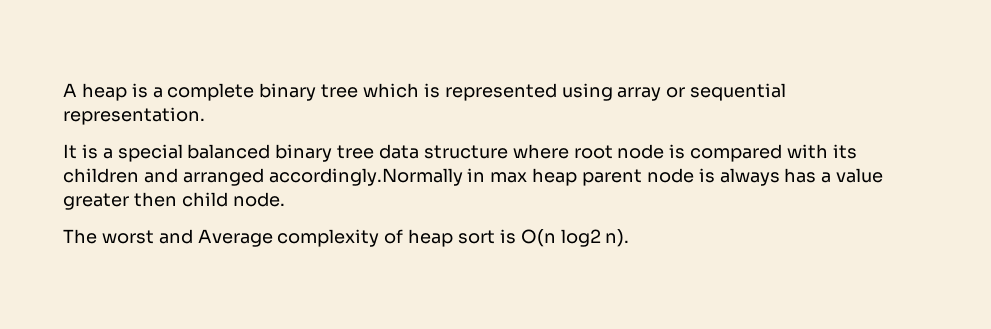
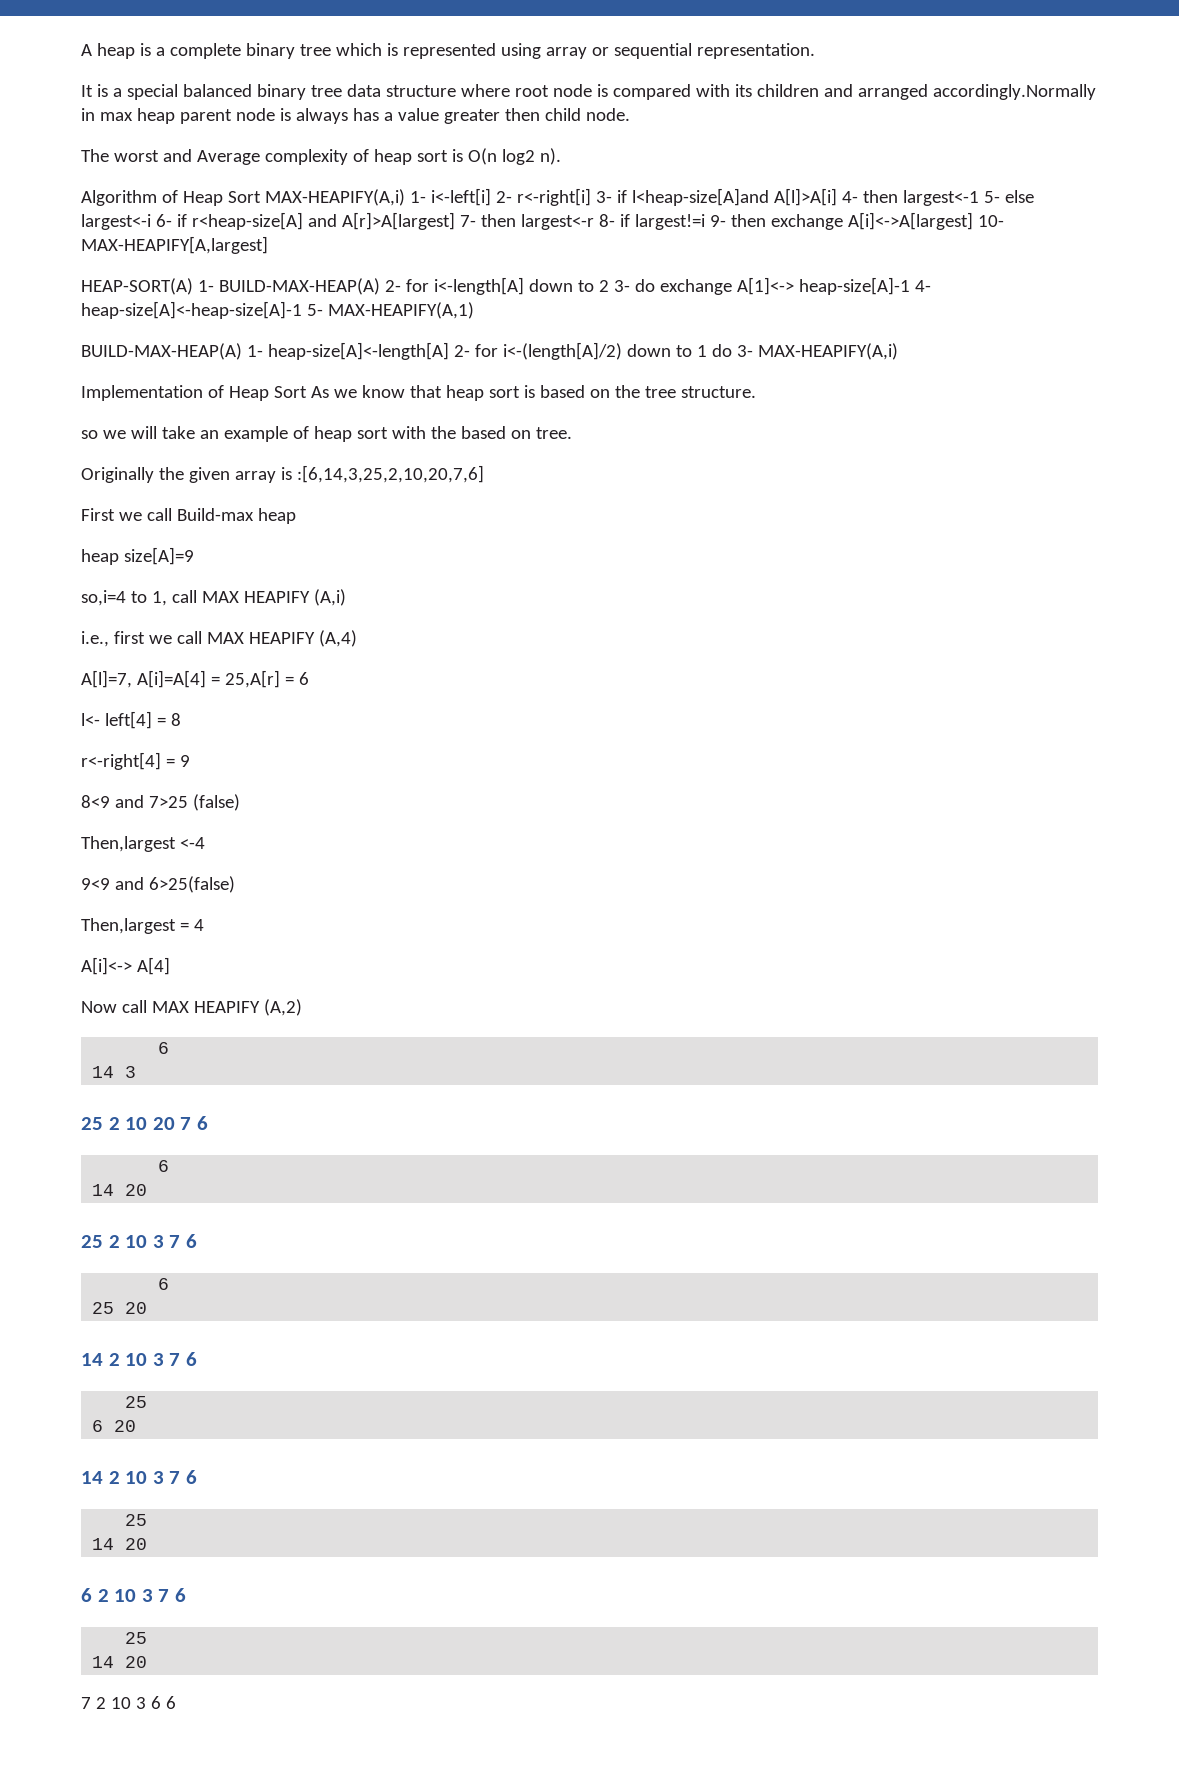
+ Algorithm of Heap Sort MAX-HEAPIFY(A,i) 1- i<-left[i] 2- r<-right[i] 3- if l<heap-size[A]and A[l]>A[i] 4- then largest<-1 5- else largest<-i 6- if r<heap-size[A] and A[r]>A[largest] 7- then largest<-r 8- if largest!=i 9- then exchange A[i]<->A[largest] 10- MAX-HEAPIFY[A,largest]
+ HEAP-SORT(A) 1- BUILD-MAX-HEAP(A) 2- for i<-length[A] down to 2 3- do exchange A[1]<-> heap-size[A]-1 4- heap-size[A]<-heap-size[A]-1 5- MAX-HEAPIFY(A,1)
+ BUILD-MAX-HEAP(A) 1- heap-size[A]<-length[A] 2- for i<-(length[A]/2) down to 1 do 3- MAX-HEAPIFY(A,i)
+ Implementation of Heap Sort As we know that heap sort is based on the tree structure.
+ so we will take an example of heap sort with the based on tree.
+ Originally the given array is :[6,14,3,25,2,10,20,7,6]
+ First we call Build-max heap
+ heap size[A]=9
+ so,i=4 to 1, call MAX HEAPIFY (A,i)
+ i.e., first we call MAX HEAPIFY (A,4)
+ A[l]=7, A[i]=A[4] = 25,A[r] = 6
+ l<- left[4] = 8
+ r<-right[4] = 9
+ 8<9 and 7>25 (false)
+ Then,largest <-4
+ 9<9 and 6>25(false)
+ Then,largest = 4
+ A[i]<-> A[4]
+ Now call MAX HEAPIFY (A,2)
+ 6
+ 14 3
+ 25 2 10 20 7 6
+ 6
+ 14 20
+ 25 2 10 3 7 6
+ 6
+ 25 20
+ 14 2 10 3 7 6
+ 25
+ 6 20
+ 14 2 10 3 7 6
+ 25
+ 14 20
+ 6 2 10 3 7 6
+ 25
+ 14 20
+ 7 2 10 3 6 6

